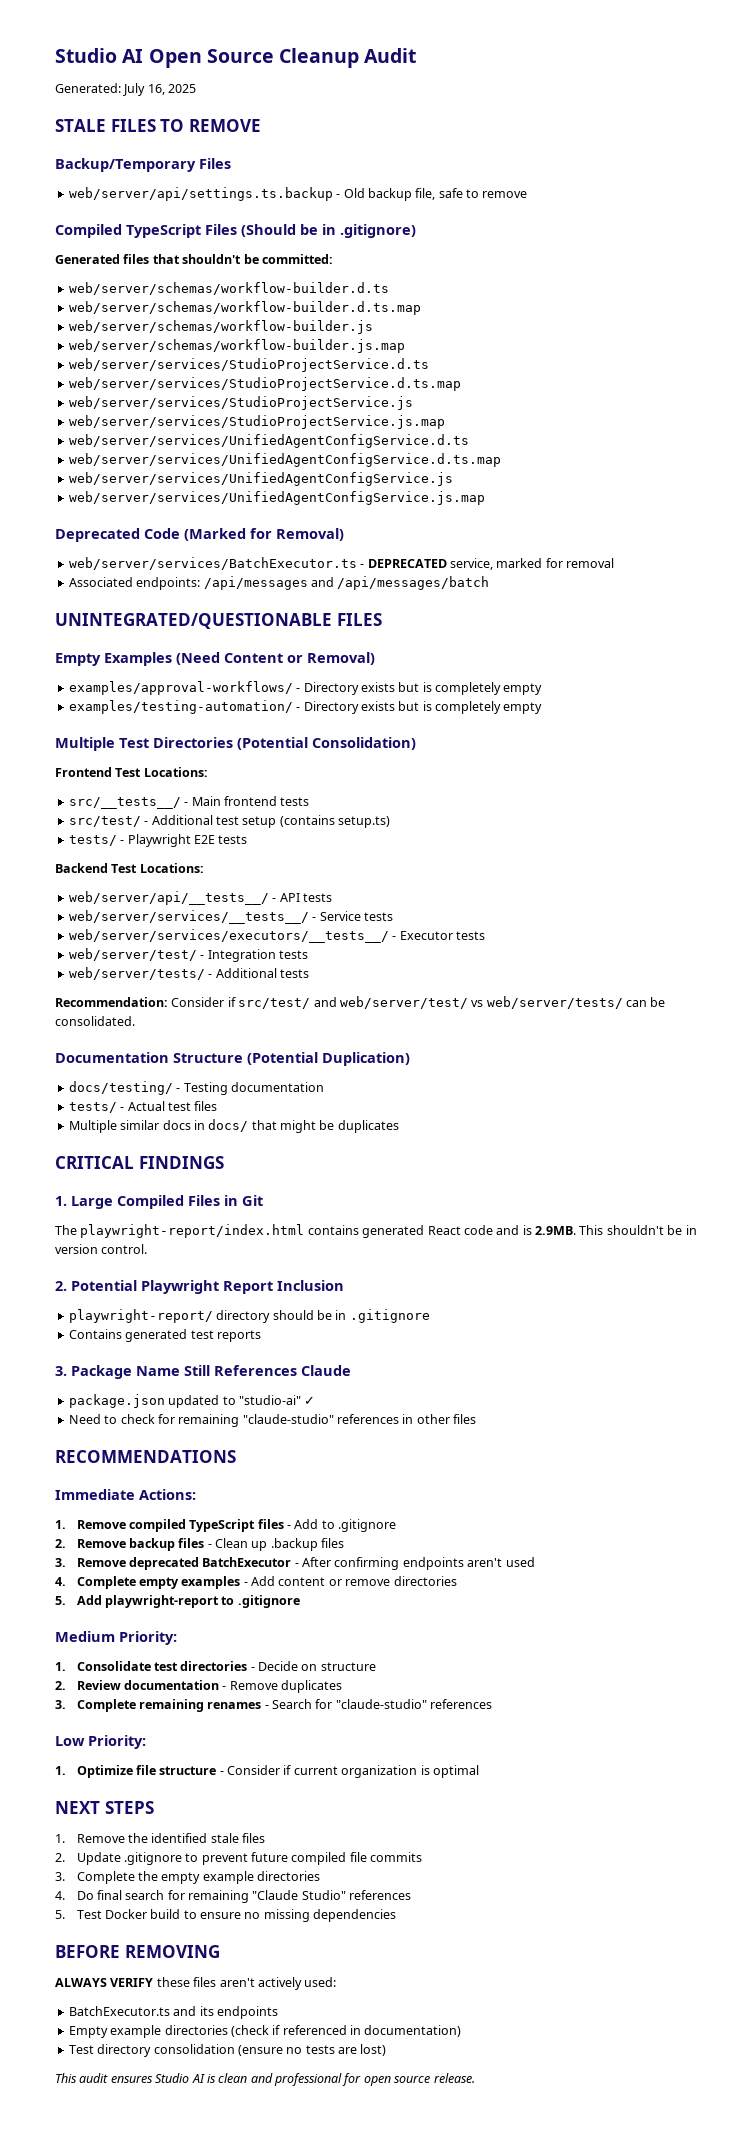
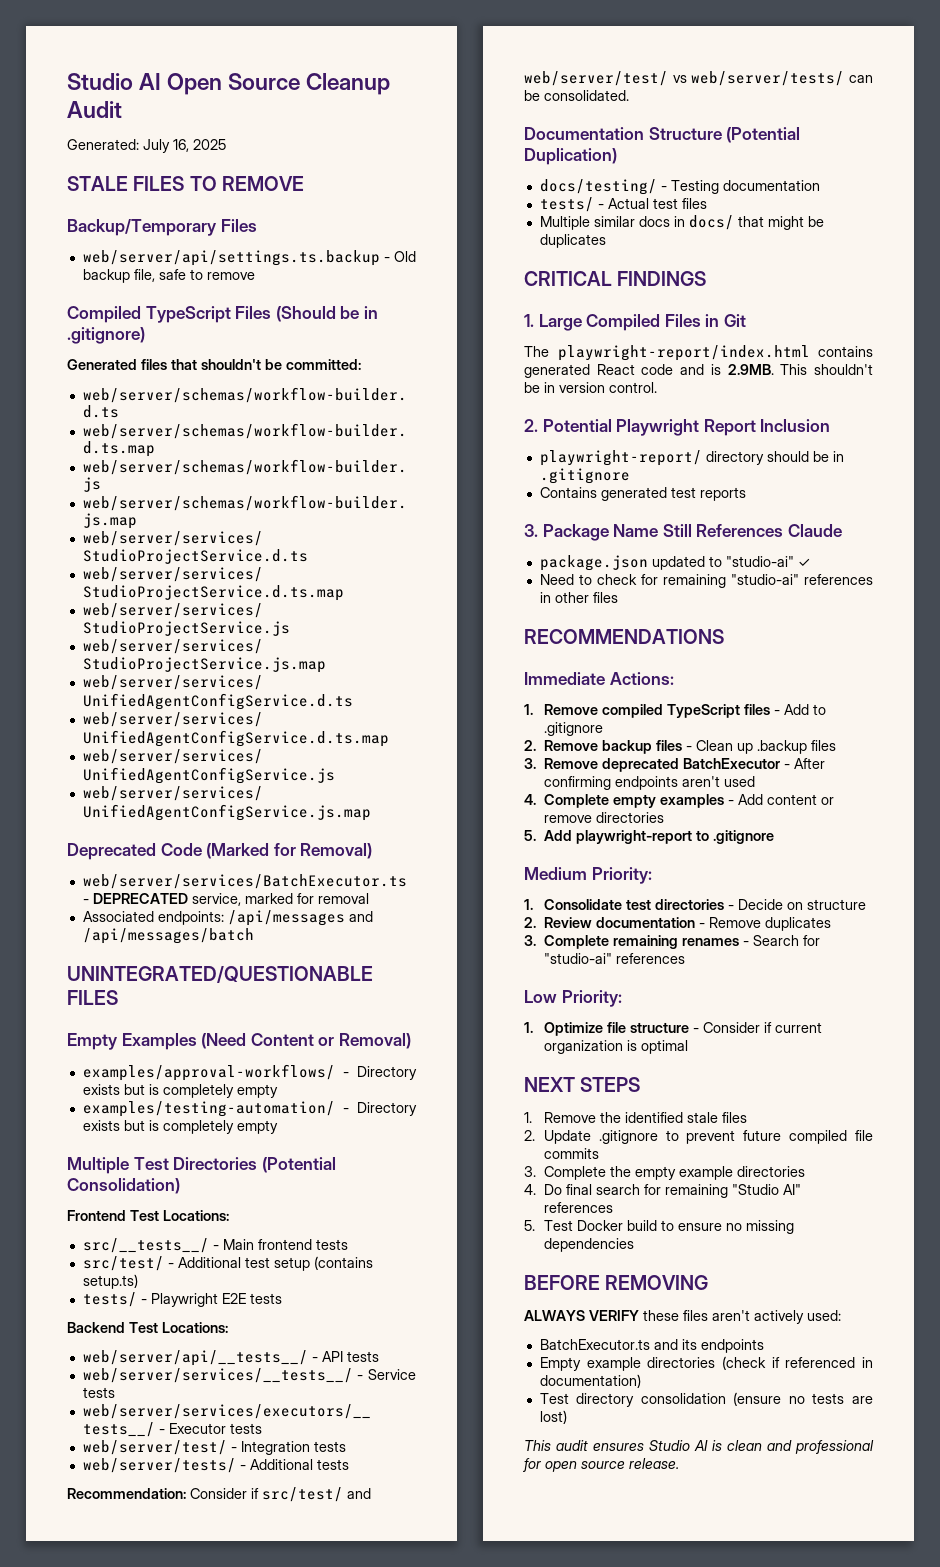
- Need to check for remaining "claude-studio" references in other files
+ Need to check for remaining "studio-ai" references in other files
- 3. Complete remaining renames - Search for "claude-studio" references
+ 3. Complete remaining renames - Search for "studio-ai" references
- 4. Do final search for remaining "Claude Studio" references
+ 4. Do final search for remaining "Studio AI" references

